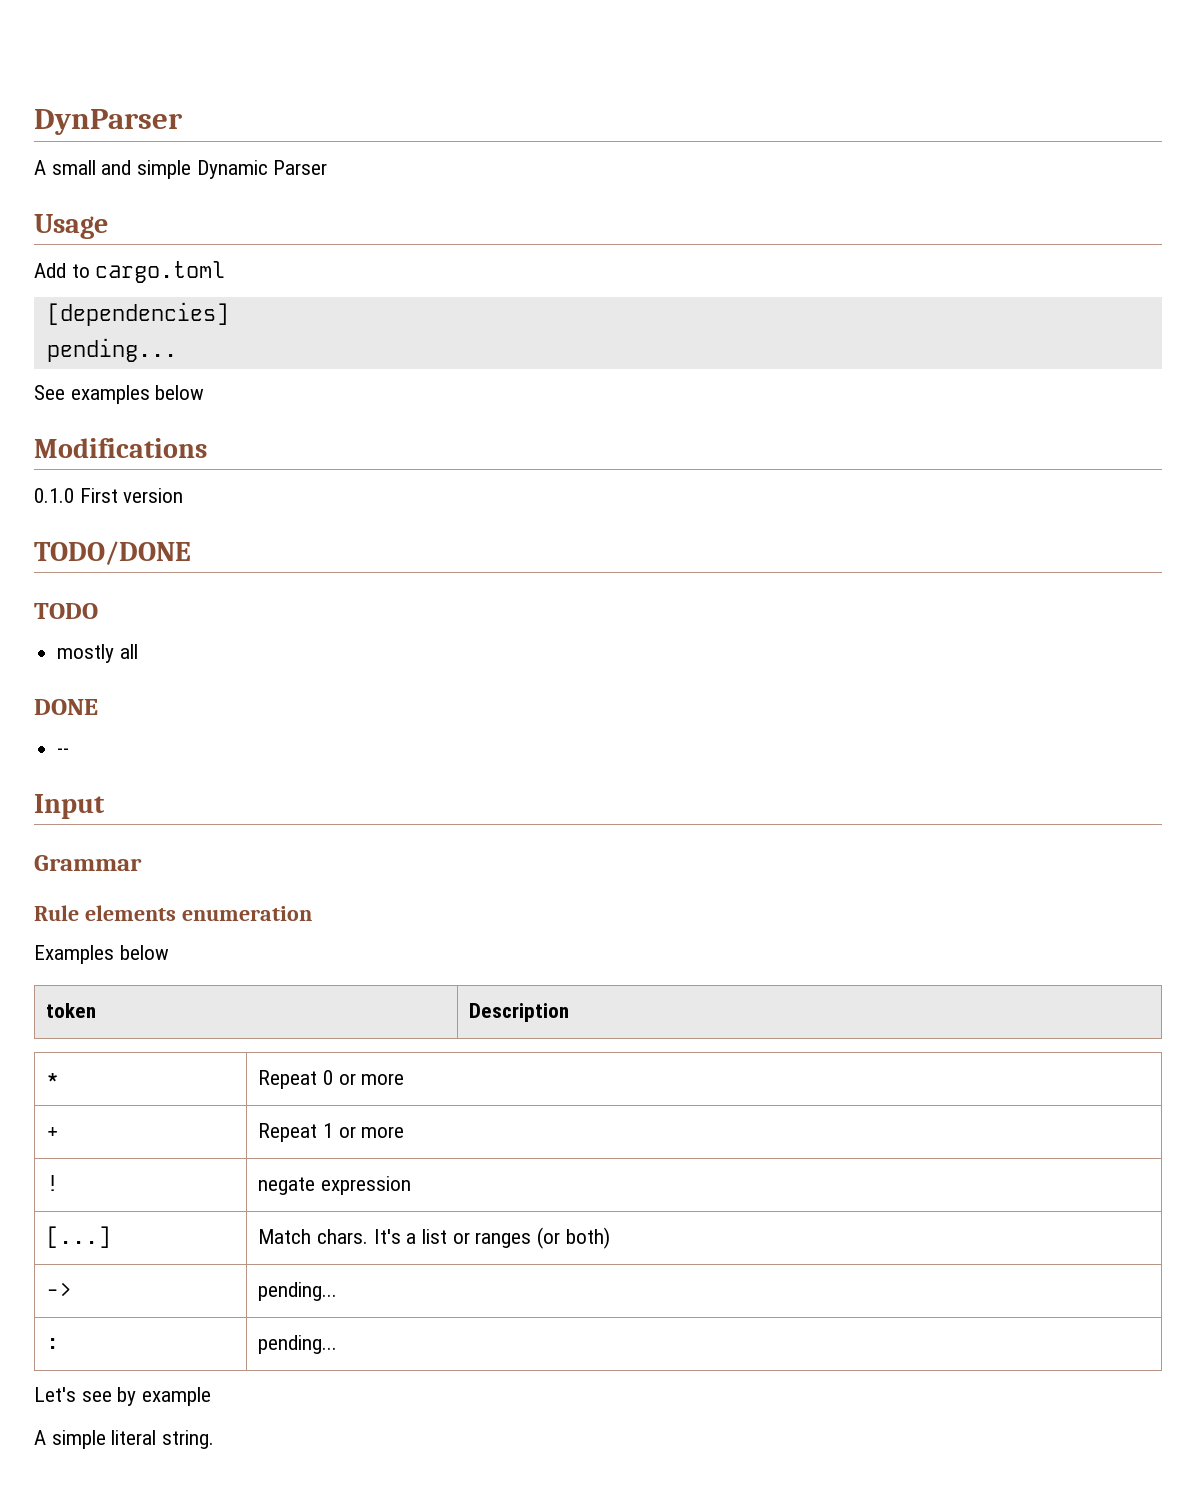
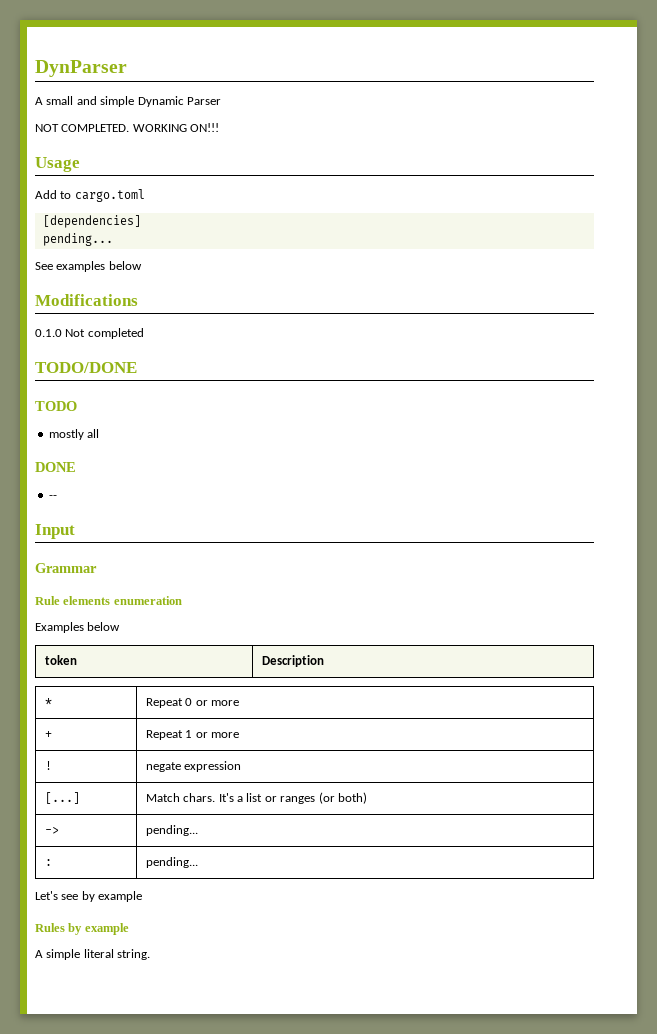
+ NOT COMPLETED. WORKING ON!!!
- 0.1.0 First version
+ 0.1.0 Not completed
+ Rules by example

